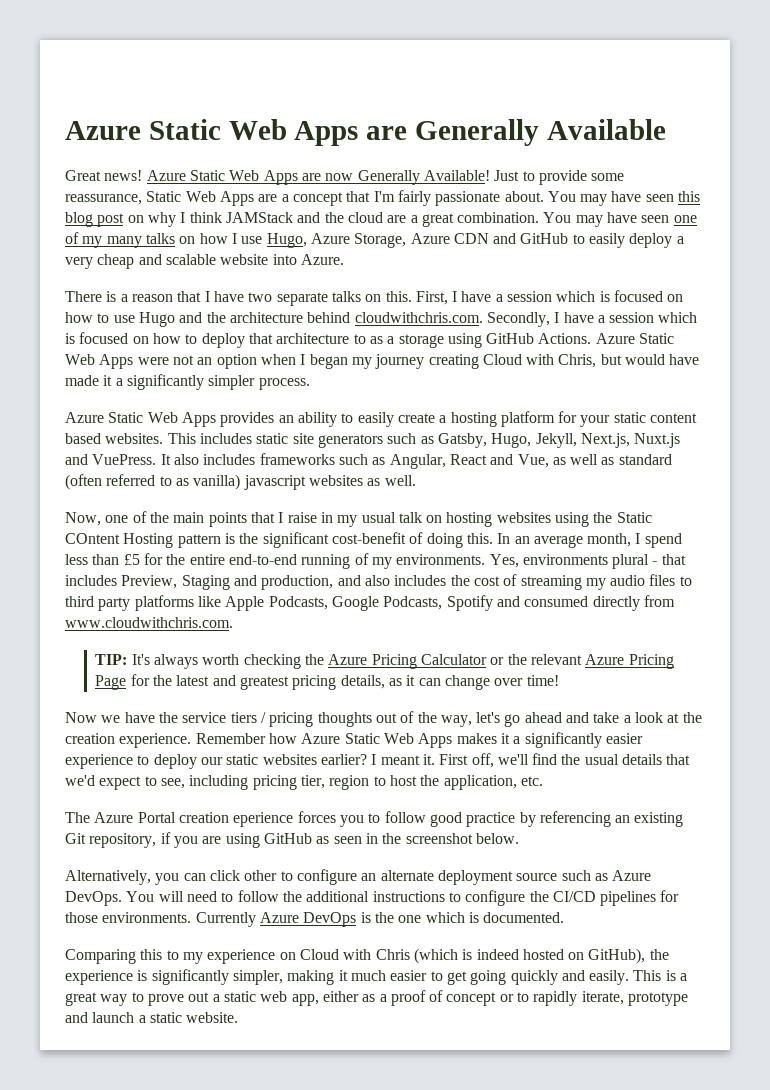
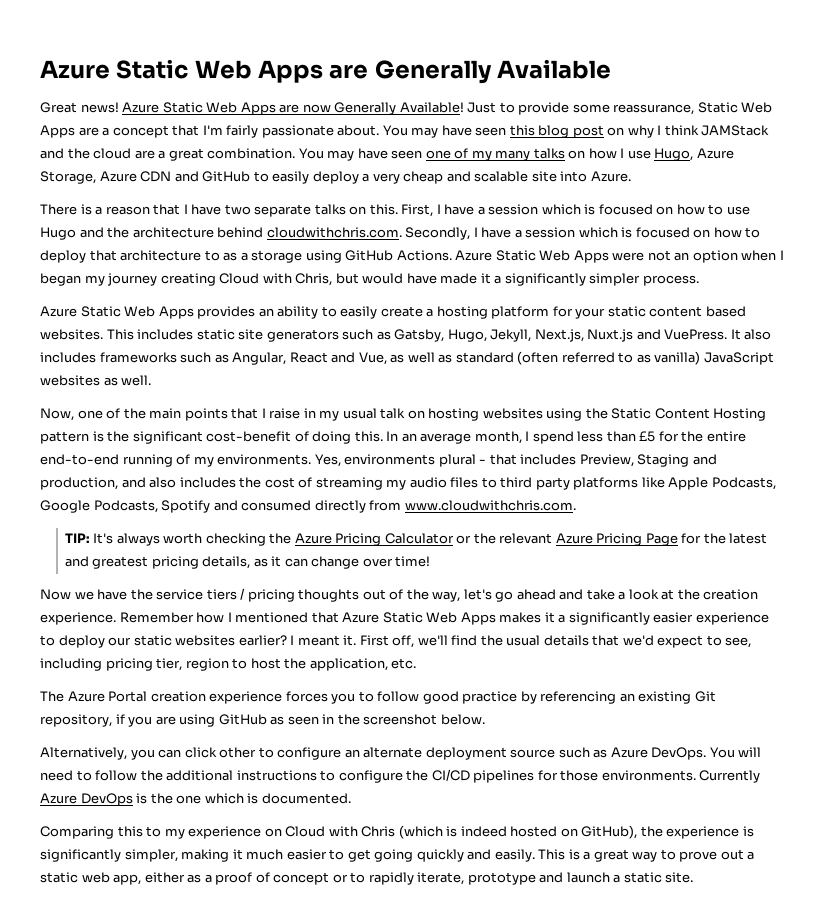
- You may have seen one of my many talks on how I use Hugo, Azure Storage, Azure CDN and GitHub to easily deploy a very cheap and scalable website into Azure.
+ You may have seen one of my many talks on how I use Hugo, Azure Storage, Azure CDN and GitHub to easily deploy a very cheap and scalable site into Azure.
- It also includes frameworks such as Angular, React and Vue, as well as standard (often referred to as vanilla) javascript websites as well.
+ It also includes frameworks such as Angular, React and Vue, as well as standard (often referred to as vanilla) JavaScript websites as well.
- Now, one of the main points that I raise in my usual talk on hosting websites using the Static COntent Hosting pattern is the significant cost-benefit of doing this.
+ Now, one of the main points that I raise in my usual talk on hosting websites using the Static Content Hosting pattern is the significant cost-benefit of doing this.
- Remember how Azure Static Web Apps makes it a significantly easier experience to deploy our static websites earlier?
+ Remember how I mentioned that Azure Static Web Apps makes it a significantly easier experience to deploy our static websites earlier?
- The Azure Portal creation eperience forces you to follow good practice by referencing an existing Git repository, if you are using GitHub as seen in the screenshot below.
+ The Azure Portal creation experience forces you to follow good practice by referencing an existing Git repository, if you are using GitHub as seen in the screenshot below.
- This is a great way to prove out a static web app, either as a proof of concept or to rapidly iterate, prototype and launch a static website.
+ This is a great way to prove out a static web app, either as a proof of concept or to rapidly iterate, prototype and launch a static site.

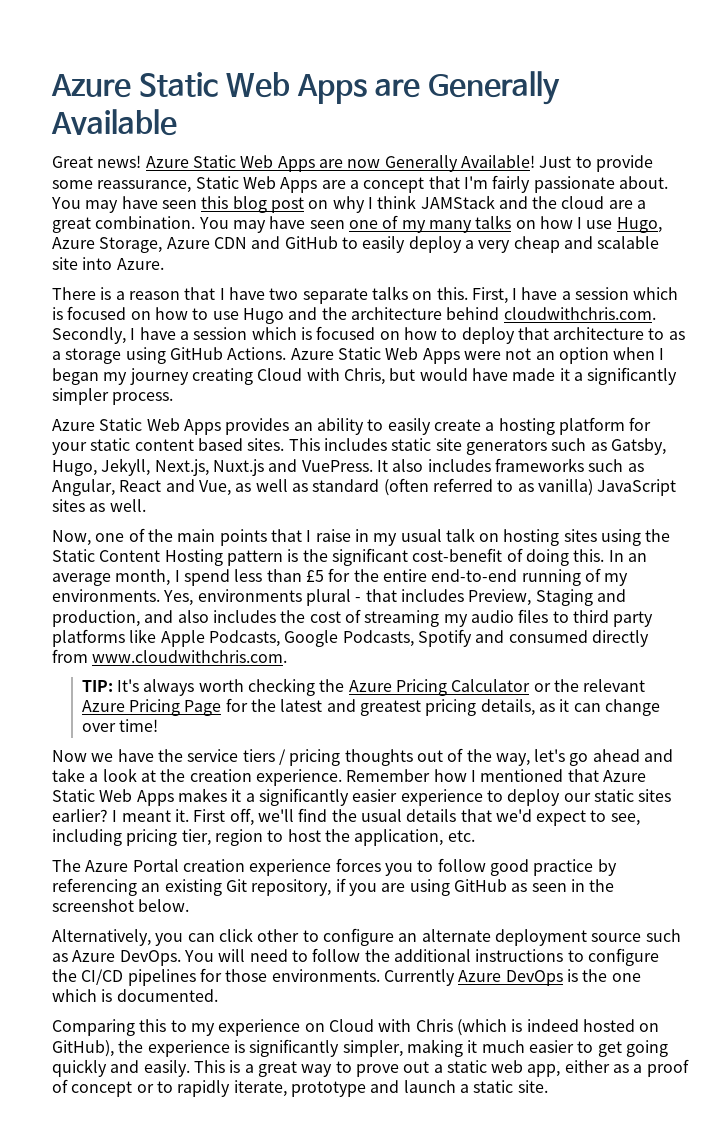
- Azure Static Web Apps provides an ability to easily create a hosting platform for your static content based websites.
+ Azure Static Web Apps provides an ability to easily create a hosting platform for your static content based sites.
- It also includes frameworks such as Angular, React and Vue, as well as standard (often referred to as vanilla) JavaScript websites as well.
+ It also includes frameworks such as Angular, React and Vue, as well as standard (often referred to as vanilla) JavaScript sites as well.
- Now, one of the main points that I raise in my usual talk on hosting websites using the Static Content Hosting pattern is the significant cost-benefit of doing this.
+ Now, one of the main points that I raise in my usual talk on hosting sites using the Static Content Hosting pattern is the significant cost-benefit of doing this.
- Remember how I mentioned that Azure Static Web Apps makes it a significantly easier experience to deploy our static websites earlier?
+ Remember how I mentioned that Azure Static Web Apps makes it a significantly easier experience to deploy our static sites earlier?

